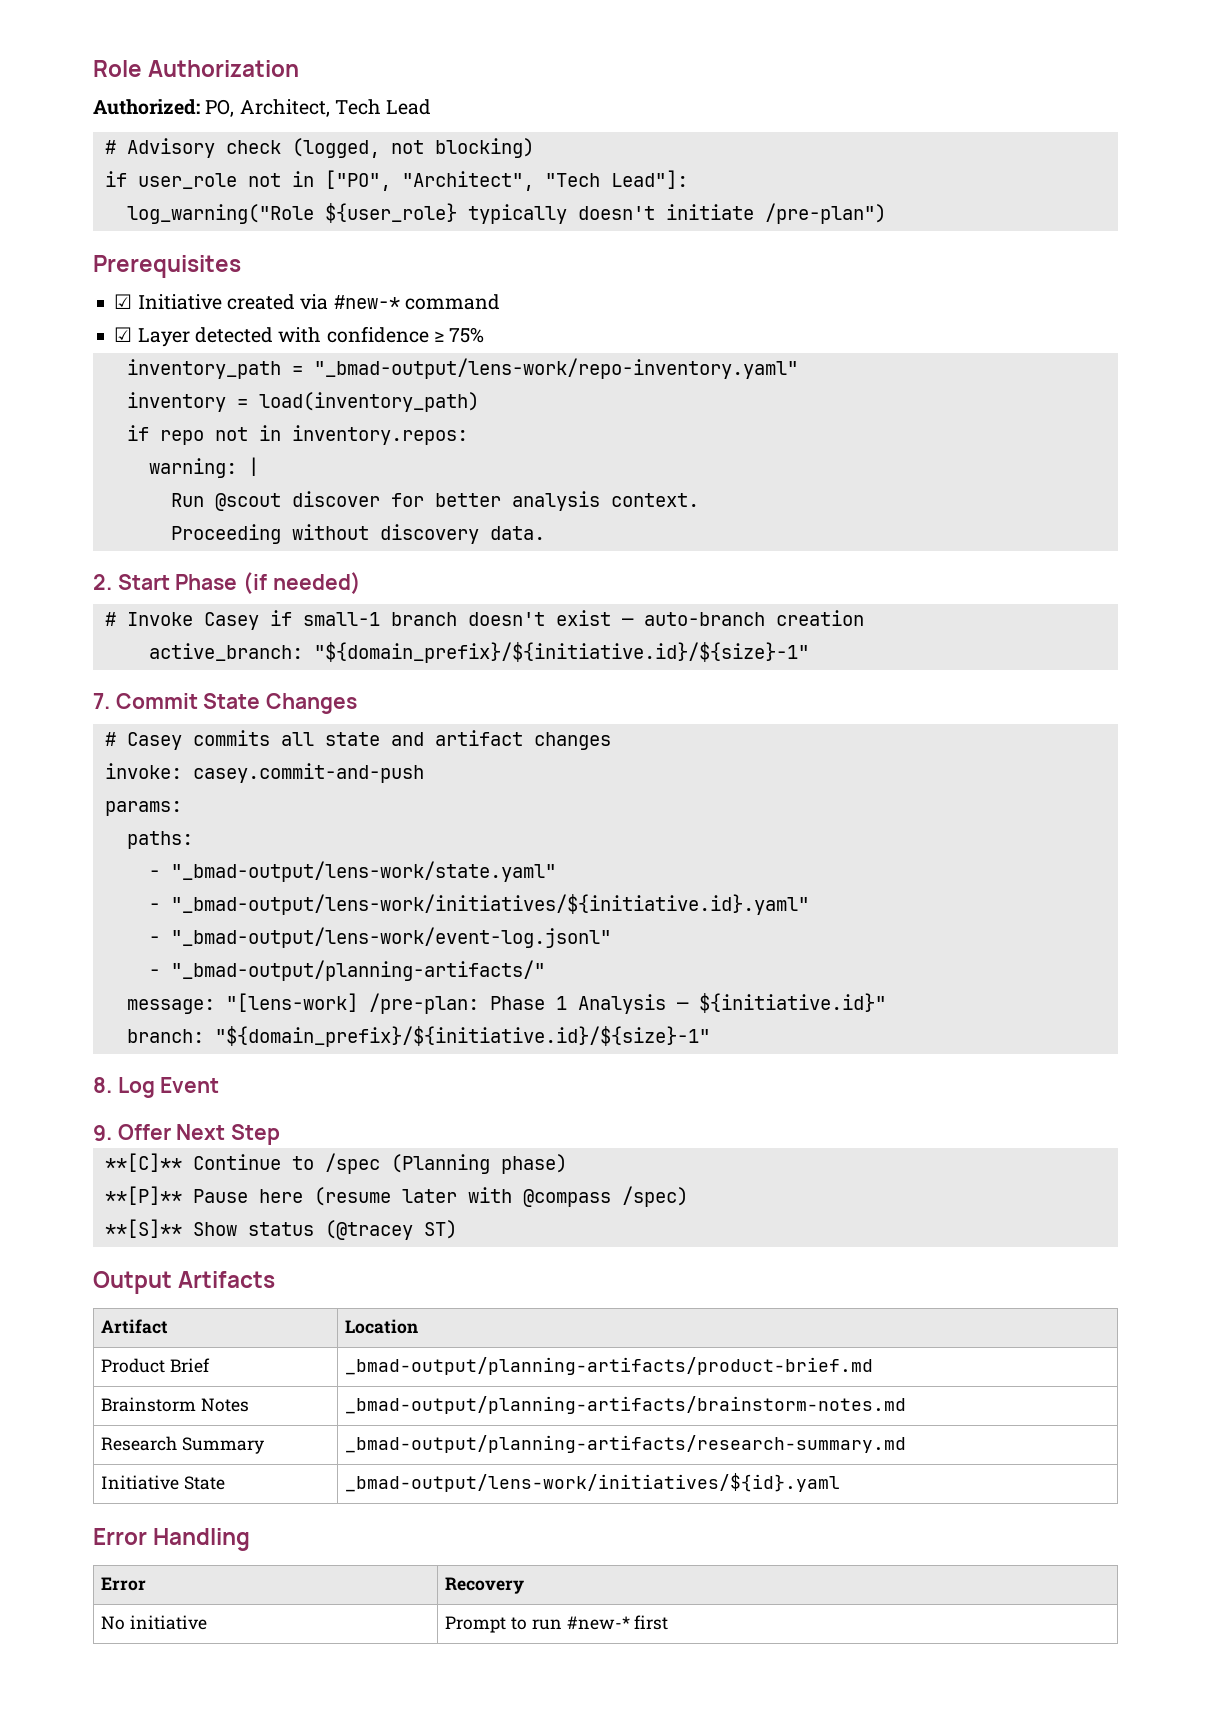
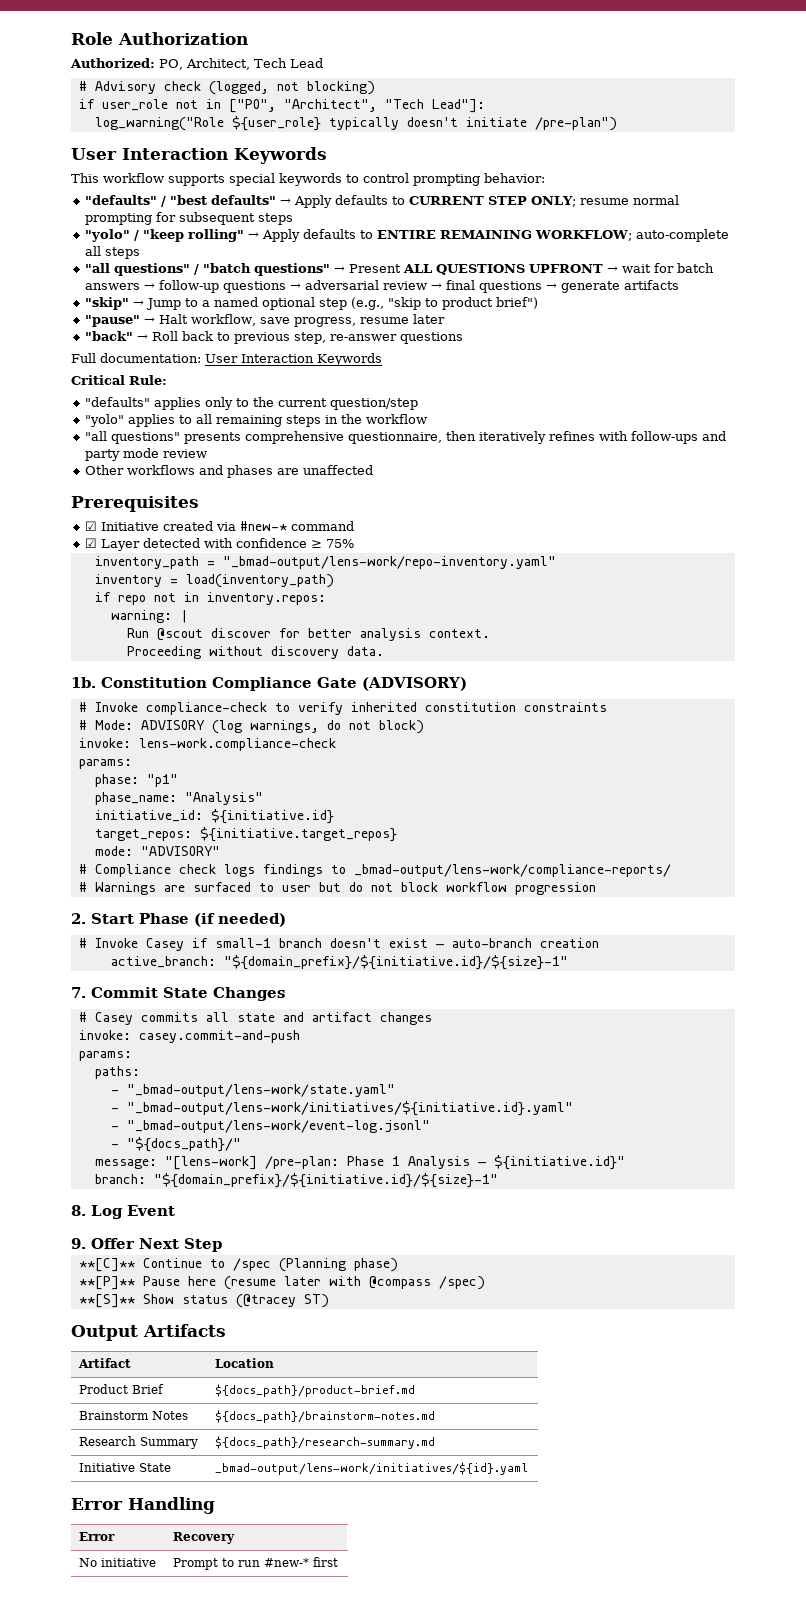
  log_warning("Role ${user_role} typically doesn't initiate /pre-plan")
+ User Interaction Keywords
+ This workflow supports special keywords to control prompting behavior:
+ "defaults" / "best defaults" → Apply defaults to CURRENT STEP ONLY; resume normal prompting for subsequent steps
+ "yolo" / "keep rolling" → Apply defaults to ENTIRE REMAINING WORKFLOW; auto-complete all steps
+ "all questions" / "batch questions" → Present ALL QUESTIONS UPFRONT → wait for batch answers → follow-up questions → adversarial review → final questions → generate artifacts
+ "skip" → Jump to a named optional step (e.g., "skip to product brief")
+ "pause" → Halt workflow, save progress, resume later
+ "back" → Roll back to previous step, re-answer questions
+ Full documentation: User Interaction Keywords
+ Critical Rule:
+ "defaults" applies only to the current question/step
+ "yolo" applies to all remaining steps in the workflow
+ "all questions" presents comprehensive questionnaire, then iteratively refines with follow-ups and party mode review
+ Other workflows and phases are unaffected
+ 1b. Constitution Compliance Gate (ADVISORY)
+ # Invoke compliance-check to verify inherited constitution constraints
+ # Mode: ADVISORY (log warnings, do not block)
+ invoke: lens-work.compliance-check
+ params:
+ phase: "p1"
+ phase_name: "Analysis"
+ initiative_id: ${initiative.id}
+ target_repos: ${initiative.target_repos}
+ mode: "ADVISORY"
+ # Compliance check logs findings to _bmad-output/lens-work/compliance-reports/
+ # Warnings are surfaced to user but do not block workflow progression
- - "_bmad-output/planning-artifacts/"
+ - "${docs_path}/"
- Product Brief | _bmad-output/planning-artifacts/product-brief.md
+ Product Brief | ${docs_path}/product-brief.md
- Brainstorm Notes | _bmad-output/planning-artifacts/brainstorm-notes.md
+ Brainstorm Notes | ${docs_path}/brainstorm-notes.md
- Research Summary | _bmad-output/planning-artifacts/research-summary.md
+ Research Summary | ${docs_path}/research-summary.md

